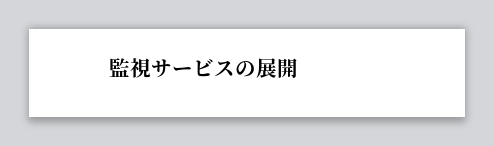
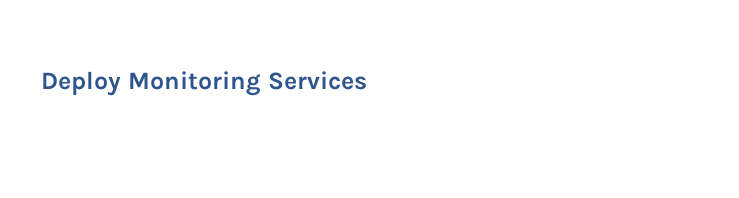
- 監視サービスの展開
+ Deploy Monitoring Services

